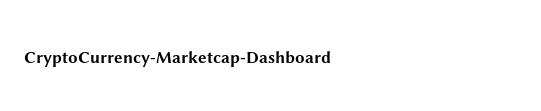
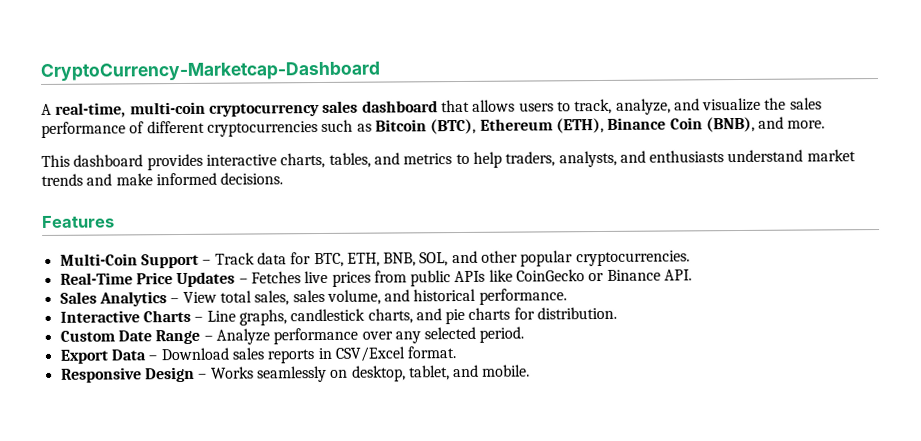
+ A real-time, multi-coin cryptocurrency sales dashboard that allows users to track, analyze, and visualize the sales performance of different cryptocurrencies such as Bitcoin (BTC), Ethereum (ETH), Binance Coin (BNB), and more.
+ This dashboard provides interactive charts, tables, and metrics to help traders, analysts, and enthusiasts understand market trends and make informed decisions.
+ Features
+ Multi-Coin Support – Track data for BTC, ETH, BNB, SOL, and other popular cryptocurrencies.
+ Real-Time Price Updates – Fetches live prices from public APIs like CoinGecko or Binance API.
+ Sales Analytics – View total sales, sales volume, and historical performance.
+ Interactive Charts – Line graphs, candlestick charts, and pie charts for distribution.
+ Custom Date Range – Analyze performance over any selected period.
+ Export Data – Download sales reports in CSV/Excel format.
+ Responsive Design – Works seamlessly on desktop, tablet, and mobile.

